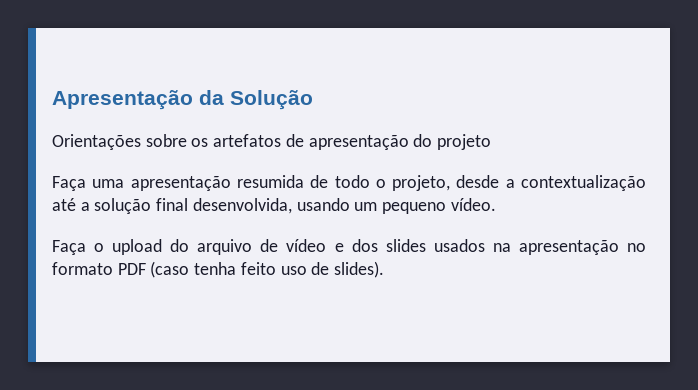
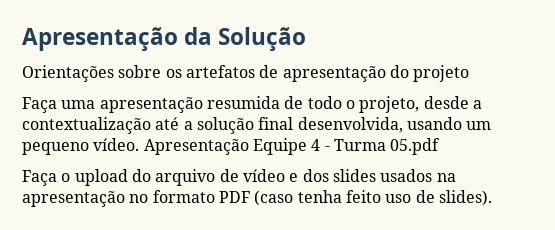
+ Apresentação Equipe 4 - Turma 05.pdf

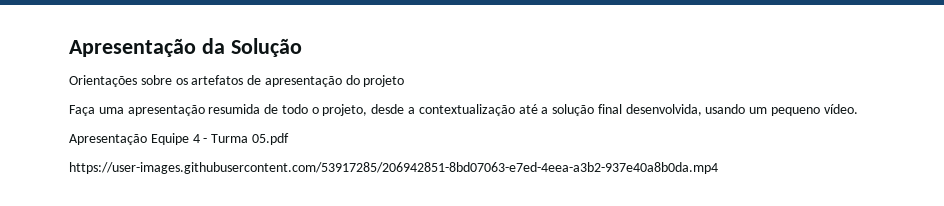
- Faça uma apresentação resumida de todo o projeto, desde a contextualização até a solução final desenvolvida, usando um pequeno vídeo. Apresentação Equipe 4 - Turma 05.pdf
+ Faça uma apresentação resumida de todo o projeto, desde a contextualização até a solução final desenvolvida, usando um pequeno vídeo.
+ Apresentação Equipe 4 - Turma 05.pdf
- Faça o upload do arquivo de vídeo e dos slides usados na apresentação no formato PDF (caso tenha feito uso de slides).
+ https://user-images.githubusercontent.com/53917285/206942851-8bd07063-e7ed-4eea-a3b2-937e40a8b0da.mp4

